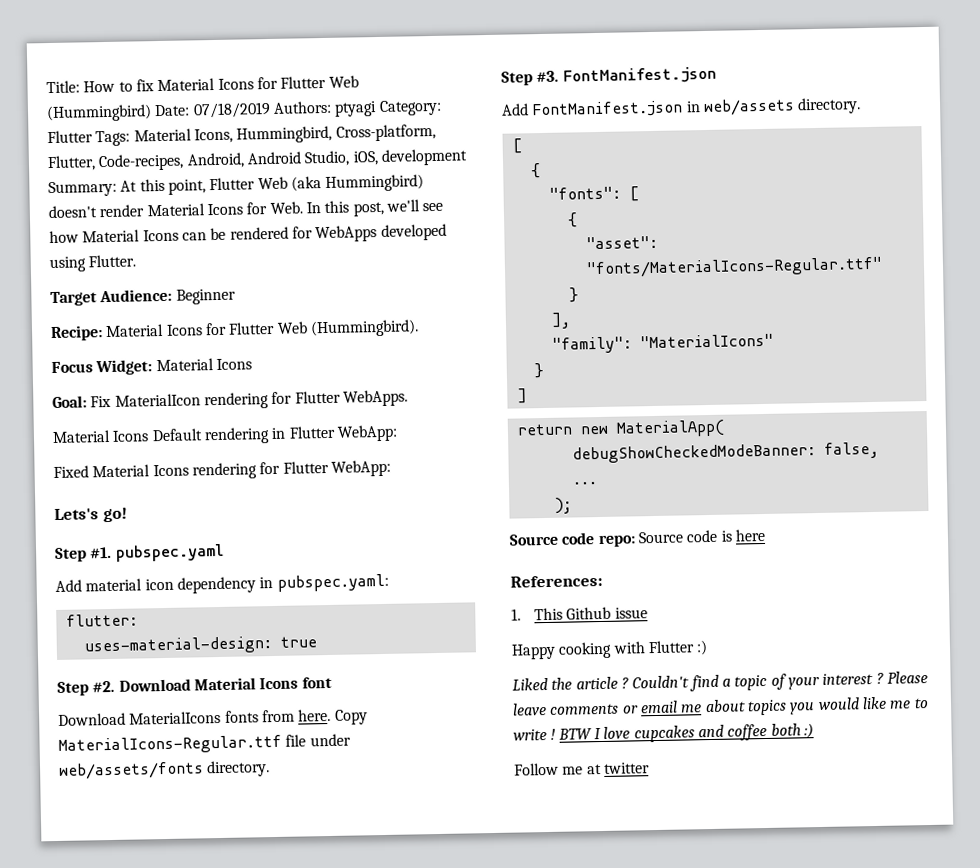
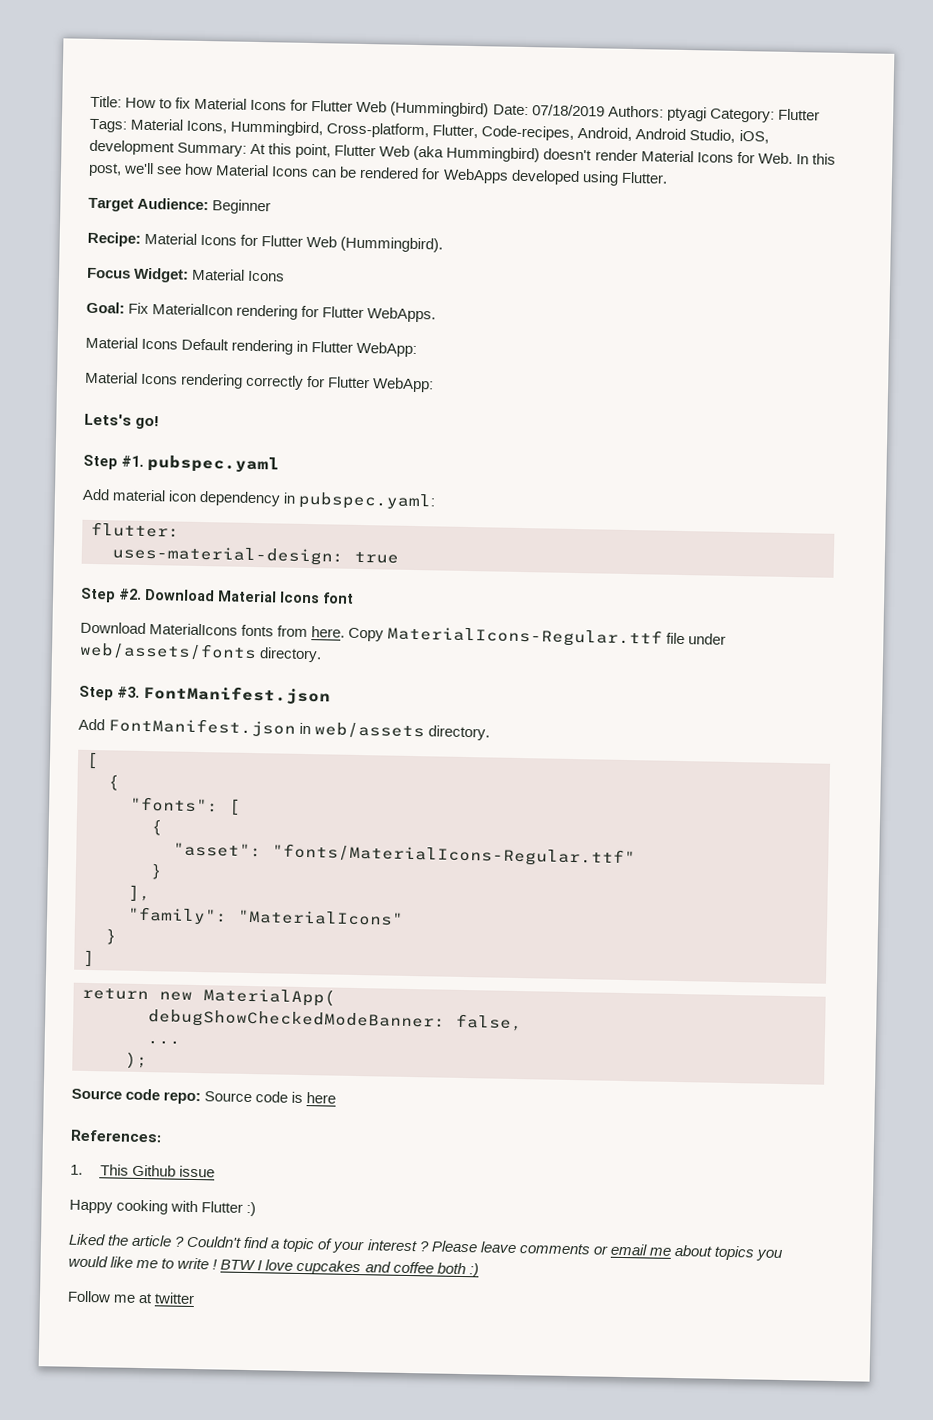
- Fixed Material Icons rendering for Flutter WebApp:
+ Material Icons rendering correctly for Flutter WebApp:

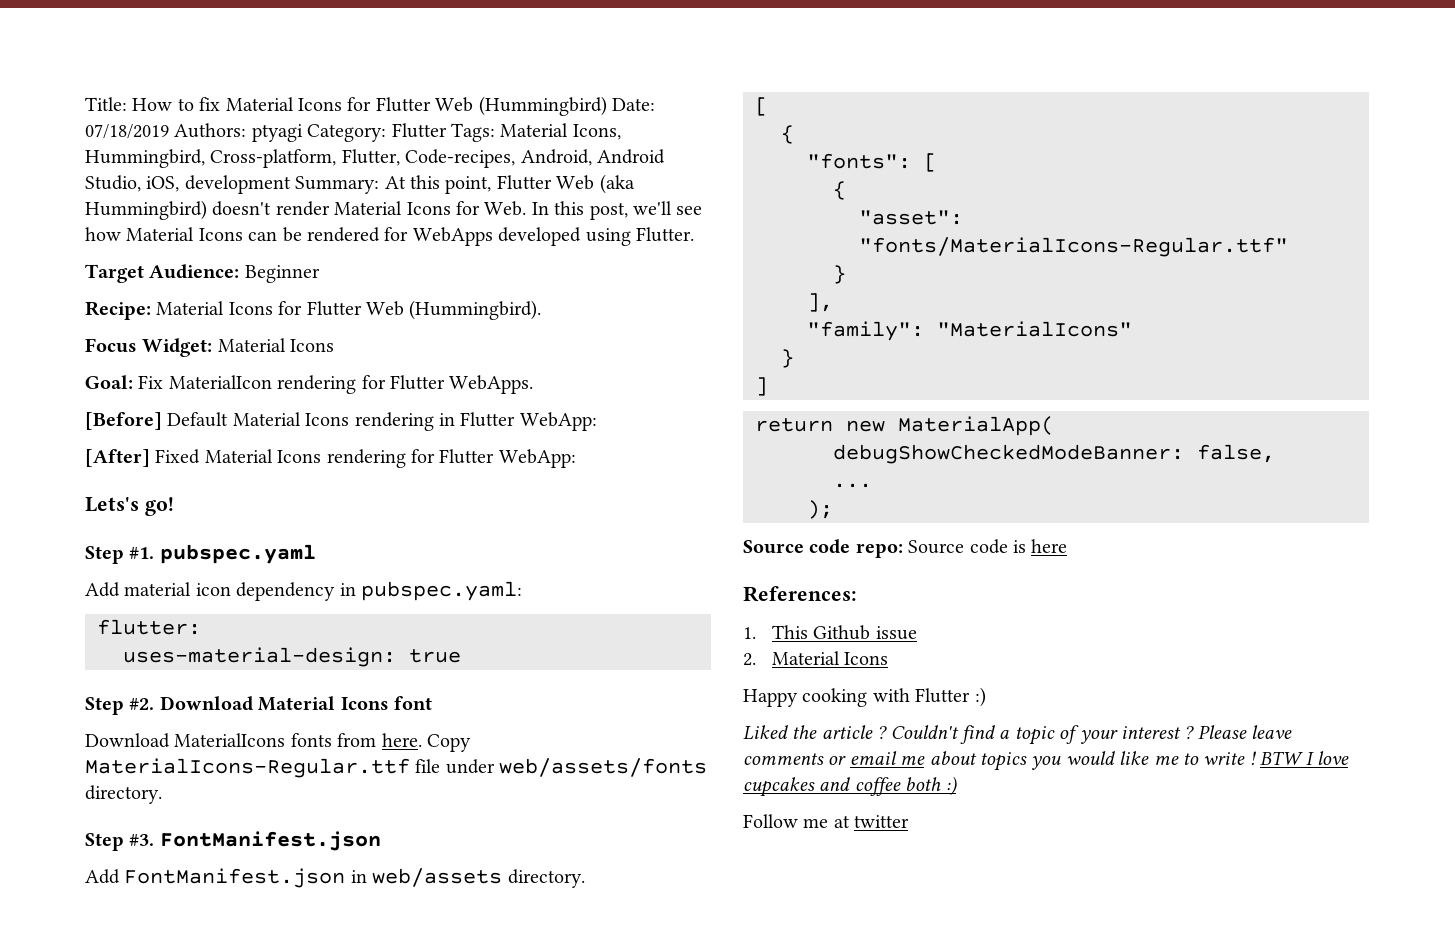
- Material Icons Default rendering in Flutter WebApp:
+ [Before] Default Material Icons rendering in Flutter WebApp:
- Material Icons rendering correctly for Flutter WebApp:
+ [After] Fixed Material Icons rendering for Flutter WebApp:
+ 2. Material Icons

